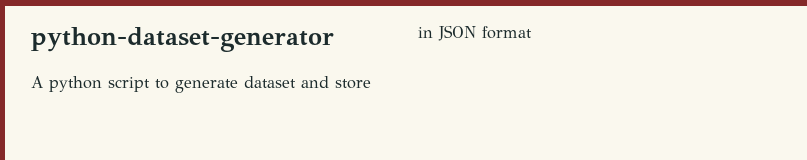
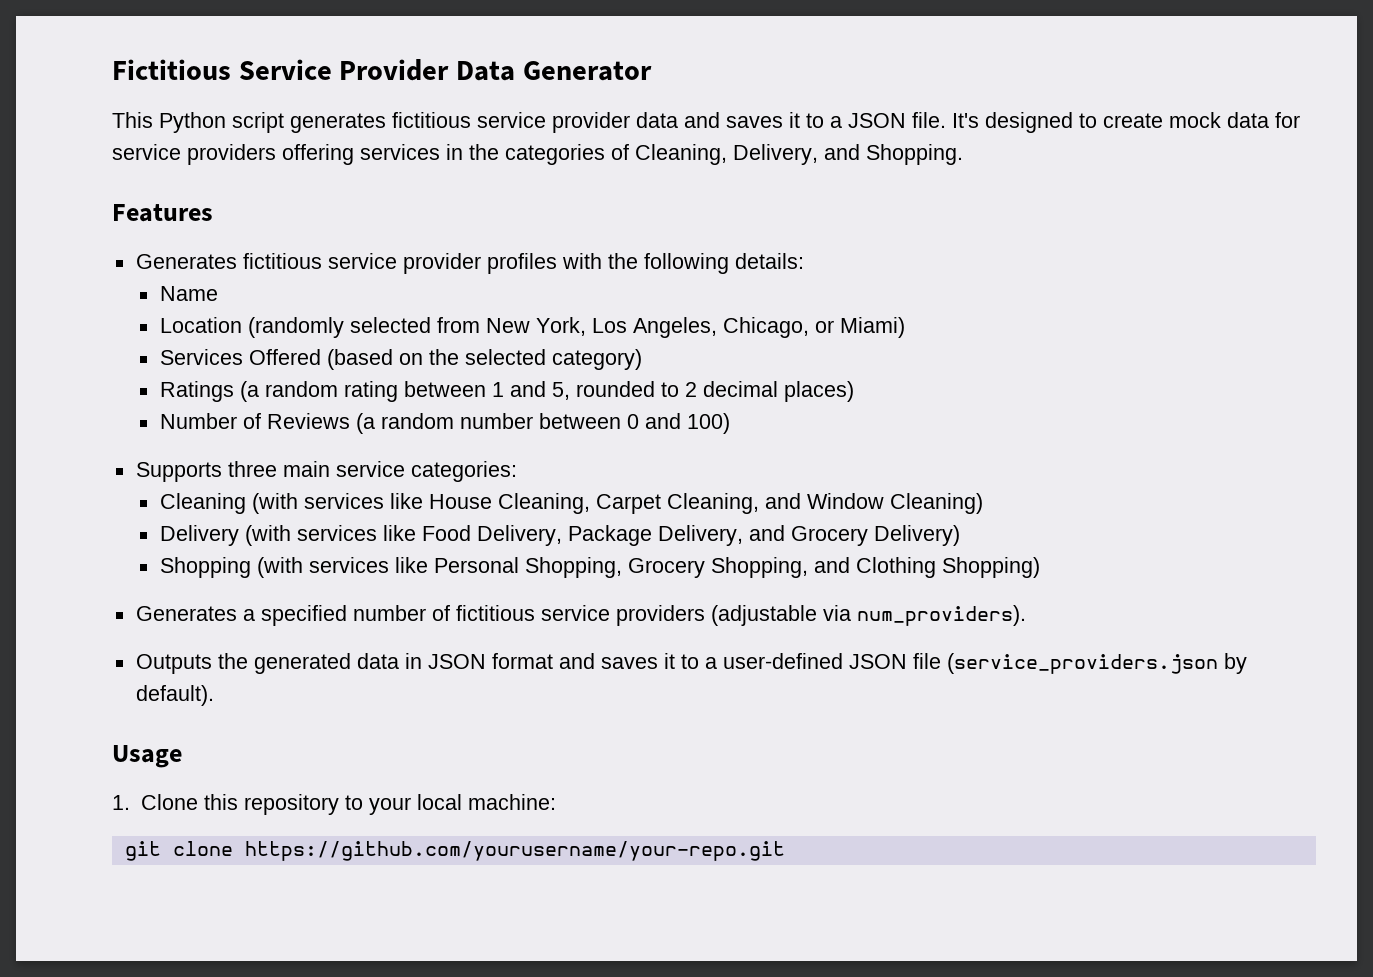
- python-dataset-generator
- A python script to generate dataset and store in JSON format
+ Fictitious Service Provider Data Generator
+ This Python script generates fictitious service provider data and saves it to a JSON file. It's designed to create mock data for service providers offering services in the categories of Cleaning, Delivery, and Shopping.
+ Features
+ Generates fictitious service provider profiles with the following details:
+ Name
+ Location (randomly selected from New York, Los Angeles, Chicago, or Miami)
+ Services Offered (based on the selected category)
+ Ratings (a random rating between 1 and 5, rounded to 2 decimal places)
+ Number of Reviews (a random number between 0 and 100)
+ Supports three main service categories:
+ Cleaning (with services like House Cleaning, Carpet Cleaning, and Window Cleaning)
+ Delivery (with services like Food Delivery, Package Delivery, and Grocery Delivery)
+ Shopping (with services like Personal Shopping, Grocery Shopping, and Clothing Shopping)
+ Generates a specified number of fictitious service providers (adjustable via num_providers).
+ Outputs the generated data in JSON format and saves it to a user-defined JSON file (service_providers.json by default).
+ Usage
+ 1. Clone this repository to your local machine:
+ git clone https://github.com/yourusername/your-repo.git

